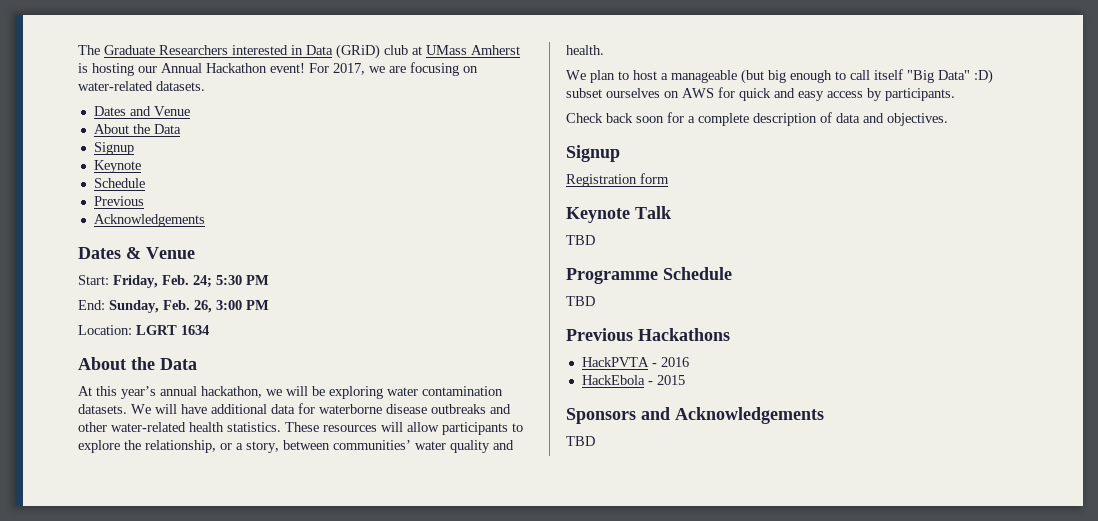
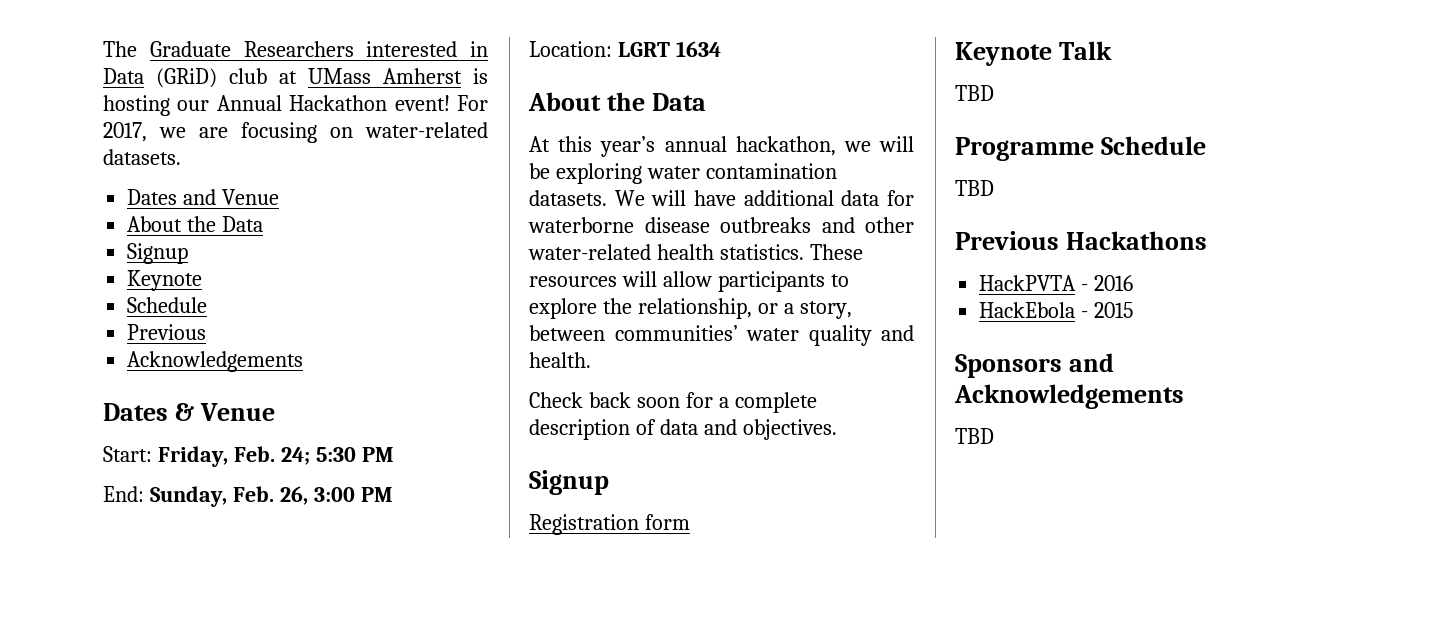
- We plan to host a manageable (but big enough to call itself "Big Data" :D) subset ourselves on AWS for quick and easy access by participants.

